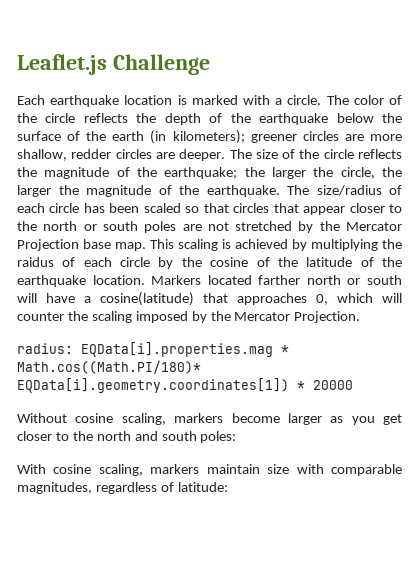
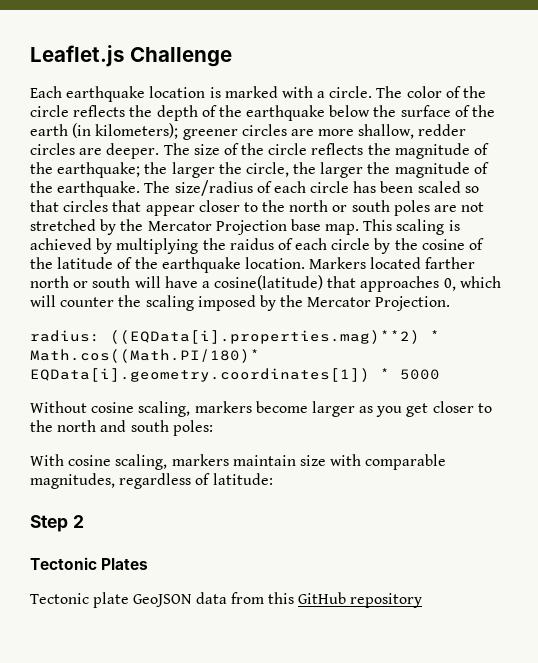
- radius: EQData[i].properties.mag * Math.cos((Math.PI/180)* EQData[i].geometry.coordinates[1]) * 20000
+ radius: ((EQData[i].properties.mag)**2) * Math.cos((Math.PI/180)* EQData[i].geometry.coordinates[1]) * 5000
+ Step 2
+ Tectonic Plates
+ Tectonic plate GeoJSON data from this GitHub repository

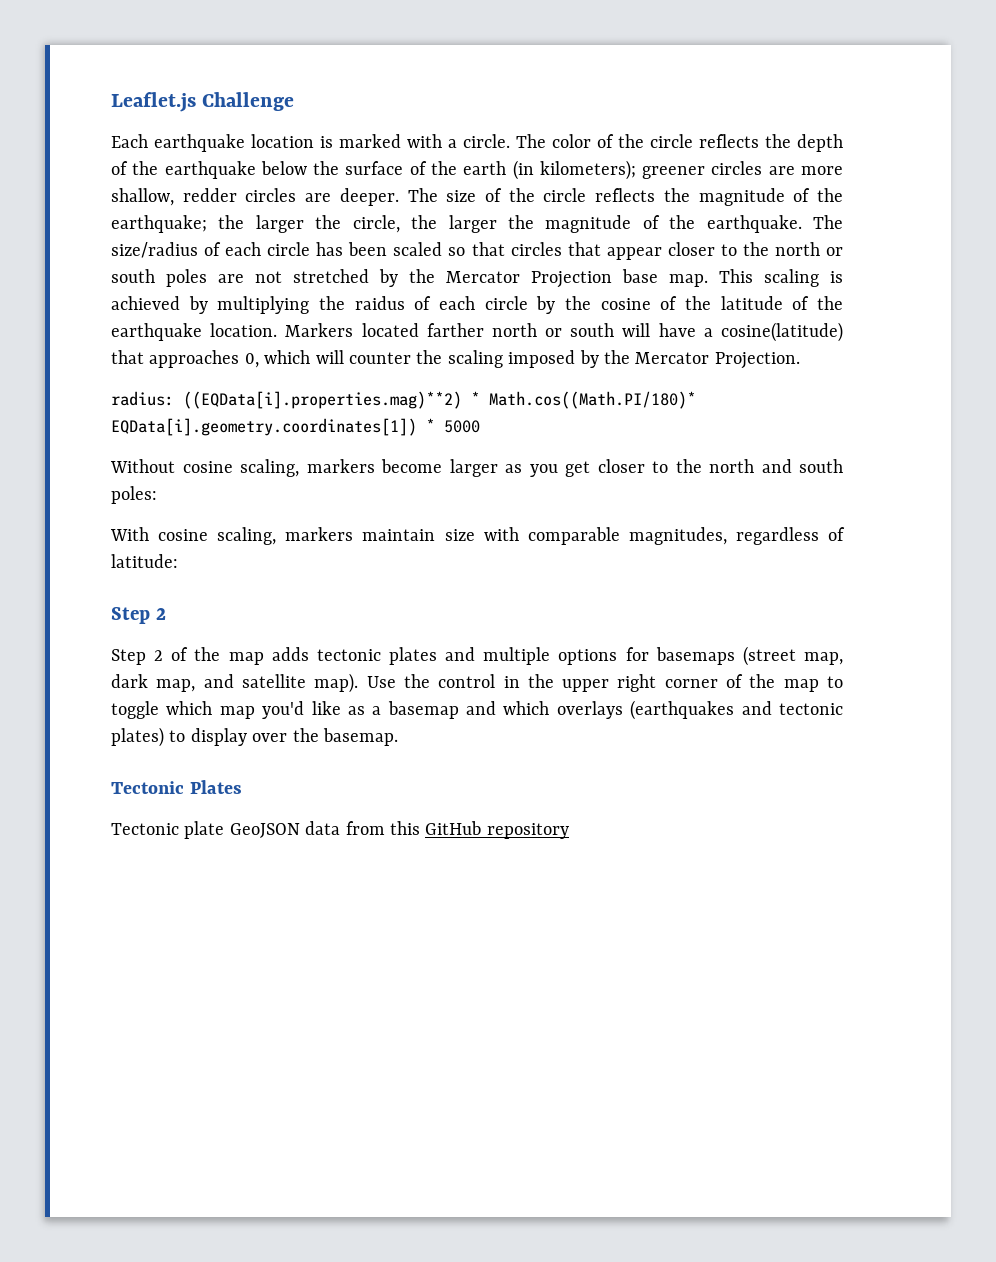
+ Step 2 of the map adds tectonic plates and multiple options for basemaps (street map, dark map, and satellite map). Use the control in the upper right corner of the map to toggle which map you'd like as a basemap and which overlays (earthquakes and tectonic plates) to display over the basemap.

